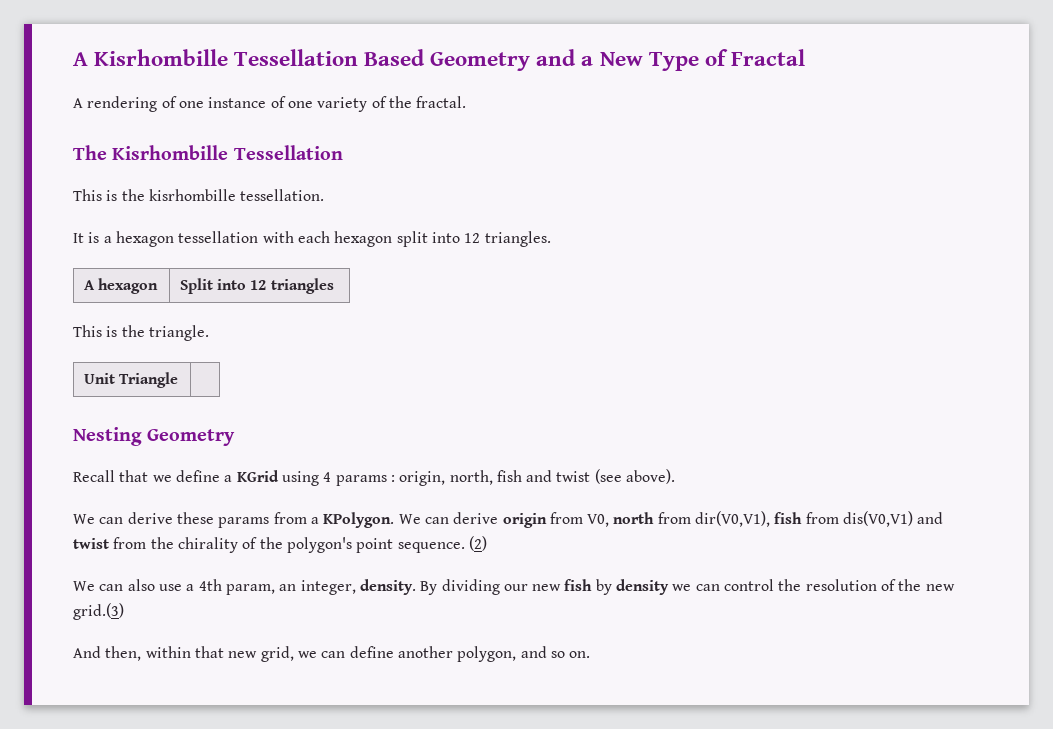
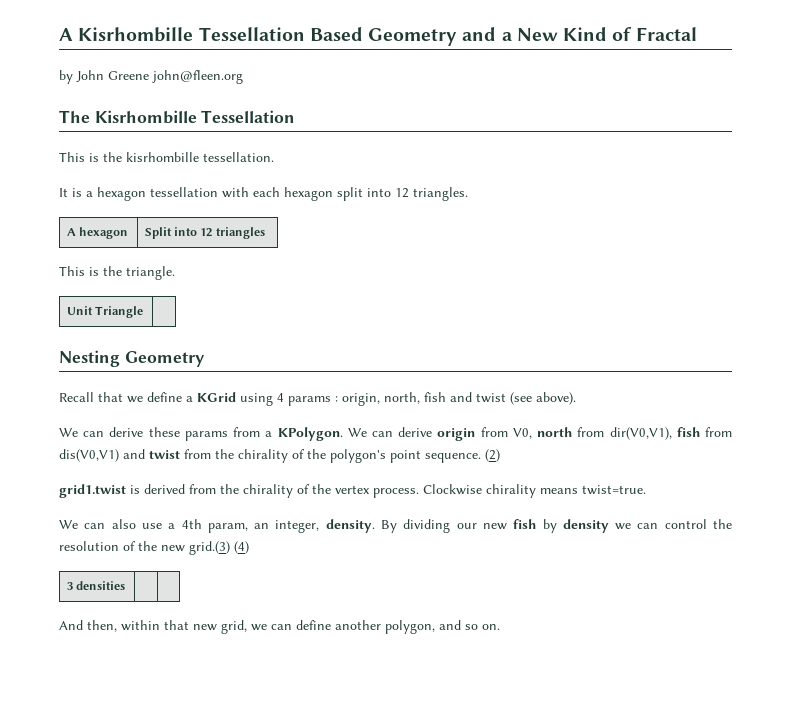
- A Kisrhombille Tessellation Based Geometry and a New Type of Fractal
+ A Kisrhombille Tessellation Based Geometry and a New Kind of Fractal
- A rendering of one instance of one variety of the fractal.
+ by John Greene john@fleen.org
+ grid1.twist is derived from the chirality of the vertex process. Clockwise chirality means twist=true.
- By dividing our new fish by density we can control the resolution of the new grid.(3)
+ By dividing our new fish by density we can control the resolution of the new grid.(3) (4)
+ 3 densities | |

